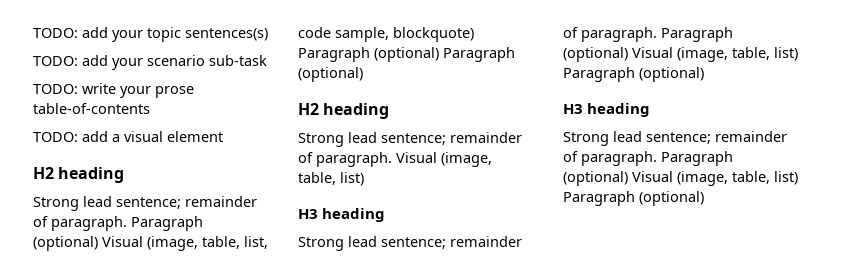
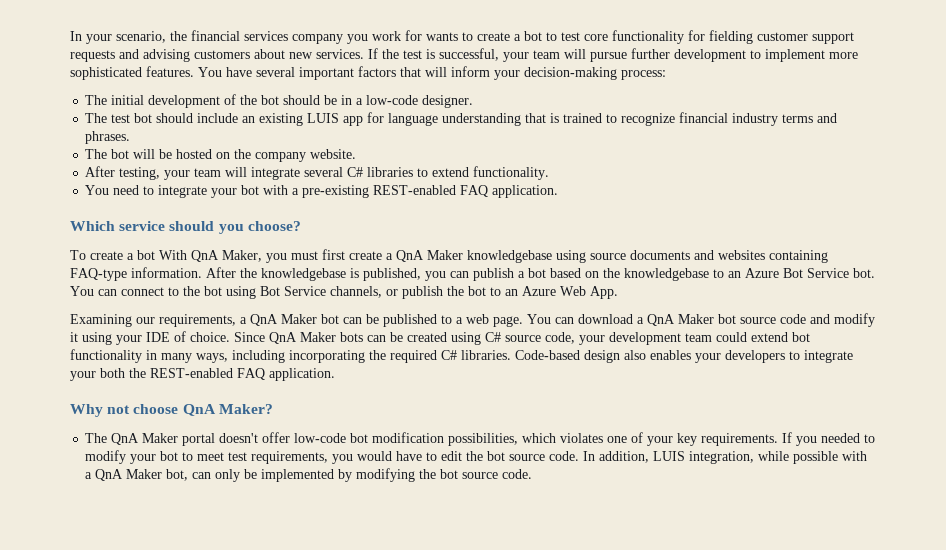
- TODO: add your topic sentences(s)
- TODO: add your scenario sub-task
- TODO: write your prose table-of-contents
- TODO: add a visual element
- H2 heading
- Strong lead sentence; remainder of paragraph. Paragraph (optional) Visual (image, table, list, code sample, blockquote) Paragraph (optional) Paragraph (optional)
- H2 heading
- Strong lead sentence; remainder of paragraph. Visual (image, table, list)
- H3 heading
- Strong lead sentence; remainder of paragraph. Paragraph (optional) Visual (image, table, list) Paragraph (optional)
- H3 heading
- Strong lead sentence; remainder of paragraph. Paragraph (optional) Visual (image, table, list) Paragraph (optional)
+ In your scenario, the financial services company you work for wants to create a bot to test core functionality for fielding customer support requests and advising customers about new services. If the test is successful, your team will pursue further development to implement more sophisticated features. You have several important factors that will inform your decision-making process:
+ The initial development of the bot should be in a low-code designer.
+ The test bot should include an existing LUIS app for language understanding that is trained to recognize financial industry terms and phrases.
+ The bot will be hosted on the company website.
+ After testing, your team will integrate several C# libraries to extend functionality.
+ You need to integrate your bot with a pre-existing REST-enabled FAQ application.
+ Which service should you choose?
+ To create a bot With QnA Maker, you must first create a QnA Maker knowledgebase using source documents and websites containing FAQ-type information. After the knowledgebase is published, you can publish a bot based on the knowledgebase to an Azure Bot Service bot. You can connect to the bot using Bot Service channels, or publish the bot to an Azure Web App.
+ Examining our requirements, a QnA Maker bot can be published to a web page. You can download a QnA Maker bot source code and modify it using your IDE of choice. Since QnA Maker bots can be created using C# source code, your development team could extend bot functionality in many ways, including incorporating the required C# libraries. Code-based design also enables your developers to integrate your both the REST-enabled FAQ application.
+ Why not choose QnA Maker?
+ The QnA Maker portal doesn't offer low-code bot modification possibilities, which violates one of your key requirements. If you needed to modify your bot to meet test requirements, you would have to edit the bot source code. In addition, LUIS integration, while possible with a QnA Maker bot, can only be implemented by modifying the bot source code.

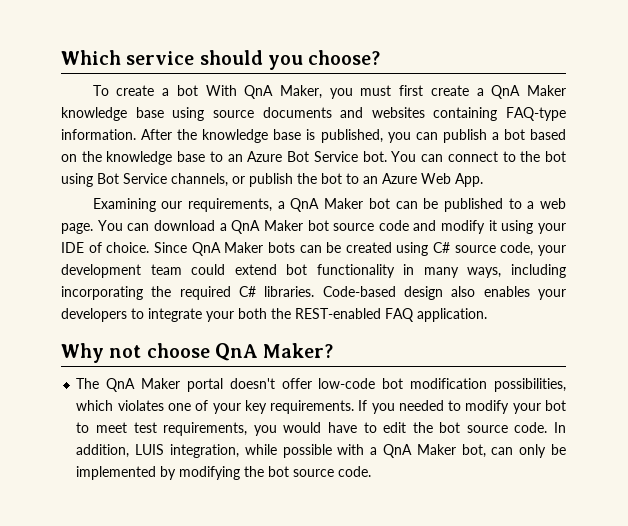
- In your scenario, the financial services company you work for wants to create a bot to test core functionality for fielding customer support requests and advising customers about new services. If the test is successful, your team will pursue further development to implement more sophisticated features. You have several important factors that will inform your decision-making process:
- The initial development of the bot should be in a low-code designer.
- The test bot should include an existing LUIS app for language understanding that is trained to recognize financial industry terms and phrases.
- The bot will be hosted on the company website.
- After testing, your team will integrate several C# libraries to extend functionality.
- You need to integrate your bot with a pre-existing REST-enabled FAQ application.
- To create a bot With QnA Maker, you must first create a QnA Maker knowledgebase using source documents and websites containing FAQ-type information.
+ To create a bot With QnA Maker, you must first create a QnA Maker knowledge base using source documents and websites containing FAQ-type information.
- After the knowledgebase is published, you can publish a bot based on the knowledgebase to an Azure Bot Service bot.
+ After the knowledge base is published, you can publish a bot based on the knowledge base to an Azure Bot Service bot.

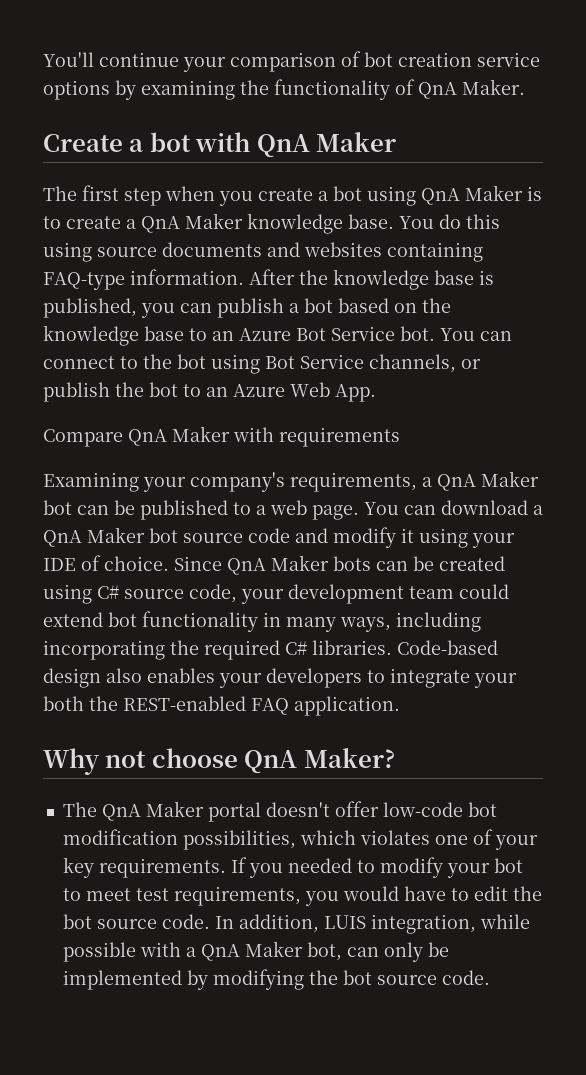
- Which service should you choose?
- To create a bot With QnA Maker, you must first create a QnA Maker knowledge base using source documents and websites containing FAQ-type information.
+ You'll continue your comparison of bot creation service options by examining the functionality of QnA Maker.
+ Create a bot with QnA Maker
+ The first step when you create a bot using QnA Maker is to create a QnA Maker knowledge base. You do this using source documents and websites containing FAQ-type information.
+ Compare QnA Maker with requirements
- Examining our requirements, a QnA Maker bot can be published to a web page.
+ Examining your company's requirements, a QnA Maker bot can be published to a web page.

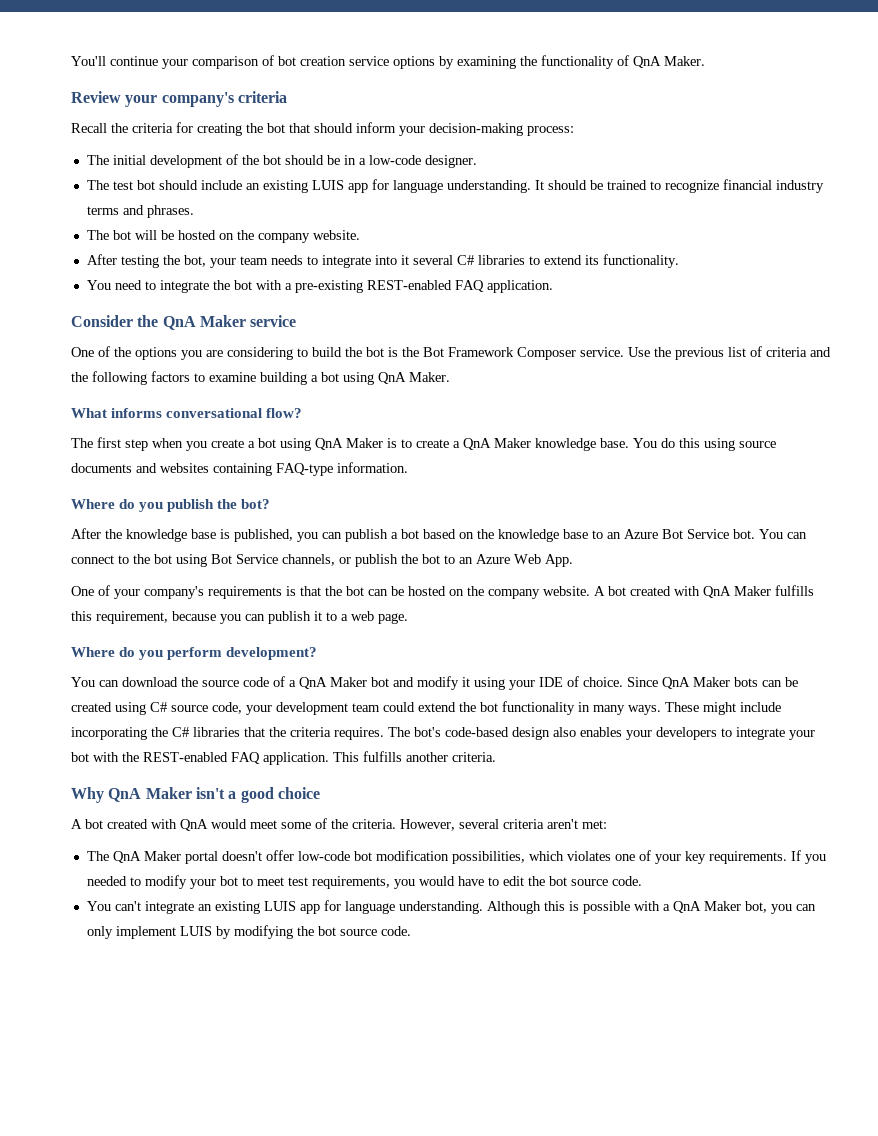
- Create a bot with QnA Maker
+ Review your company's criteria
+ Recall the criteria for creating the bot that should inform your decision-making process:
+ The initial development of the bot should be in a low-code designer.
+ The test bot should include an existing LUIS app for language understanding. It should be trained to recognize financial industry terms and phrases.
+ The bot will be hosted on the company website.
+ After testing the bot, your team needs to integrate into it several C# libraries to extend its functionality.
+ You need to integrate the bot with a pre-existing REST-enabled FAQ application.
+ Consider the QnA Maker service
+ One of the options you are considering to build the bot is the Bot Framework Composer service. Use the previous list of criteria and the following factors to examine building a bot using QnA Maker.
+ What informs conversational flow?
- You do this using source documents and websites containing FAQ-type information. After the knowledge base is published, you can publish a bot based on the knowledge base to an Azure Bot Service bot.
+ You do this using source documents and websites containing FAQ-type information.
+ Where do you publish the bot?
+ After the knowledge base is published, you can publish a bot based on the knowledge base to an Azure Bot Service bot.
- Compare QnA Maker with requirements
- Examining your company's requirements, a QnA Maker bot can be published to a web page. You can download a QnA Maker bot source code and modify it using your IDE of choice.
+ One of your company's requirements is that the bot can be hosted on the company website. A bot created with QnA Maker fulfills this requirement, because you can publish it to a web page.
+ Where do you perform development?
+ You can download the source code of a QnA Maker bot and modify it using your IDE of choice.
- Since QnA Maker bots can be created using C# source code, your development team could extend bot functionality in many ways, including incorporating the required C# libraries. Code-based design also enables your developers to integrate your both the REST-enabled FAQ application.
- Why not choose QnA Maker?
+ Since QnA Maker bots can be created using C# source code, your development team could extend the bot functionality in many ways. These might include incorporating the C# libraries that the criteria requires. The bot's code-based design also enables your developers to integrate your bot with the REST-enabled FAQ application. This fulfills another criteria.
+ Why QnA Maker isn't a good choice
+ A bot created with QnA would meet some of the criteria. However, several criteria aren't met:
- If you needed to modify your bot to meet test requirements, you would have to edit the bot source code. In addition, LUIS integration, while possible with a QnA Maker bot, can only be implemented by modifying the bot source code.
+ If you needed to modify your bot to meet test requirements, you would have to edit the bot source code.
+ You can't integrate an existing LUIS app for language understanding. Although this is possible with a QnA Maker bot, you can only implement LUIS by modifying the bot source code.

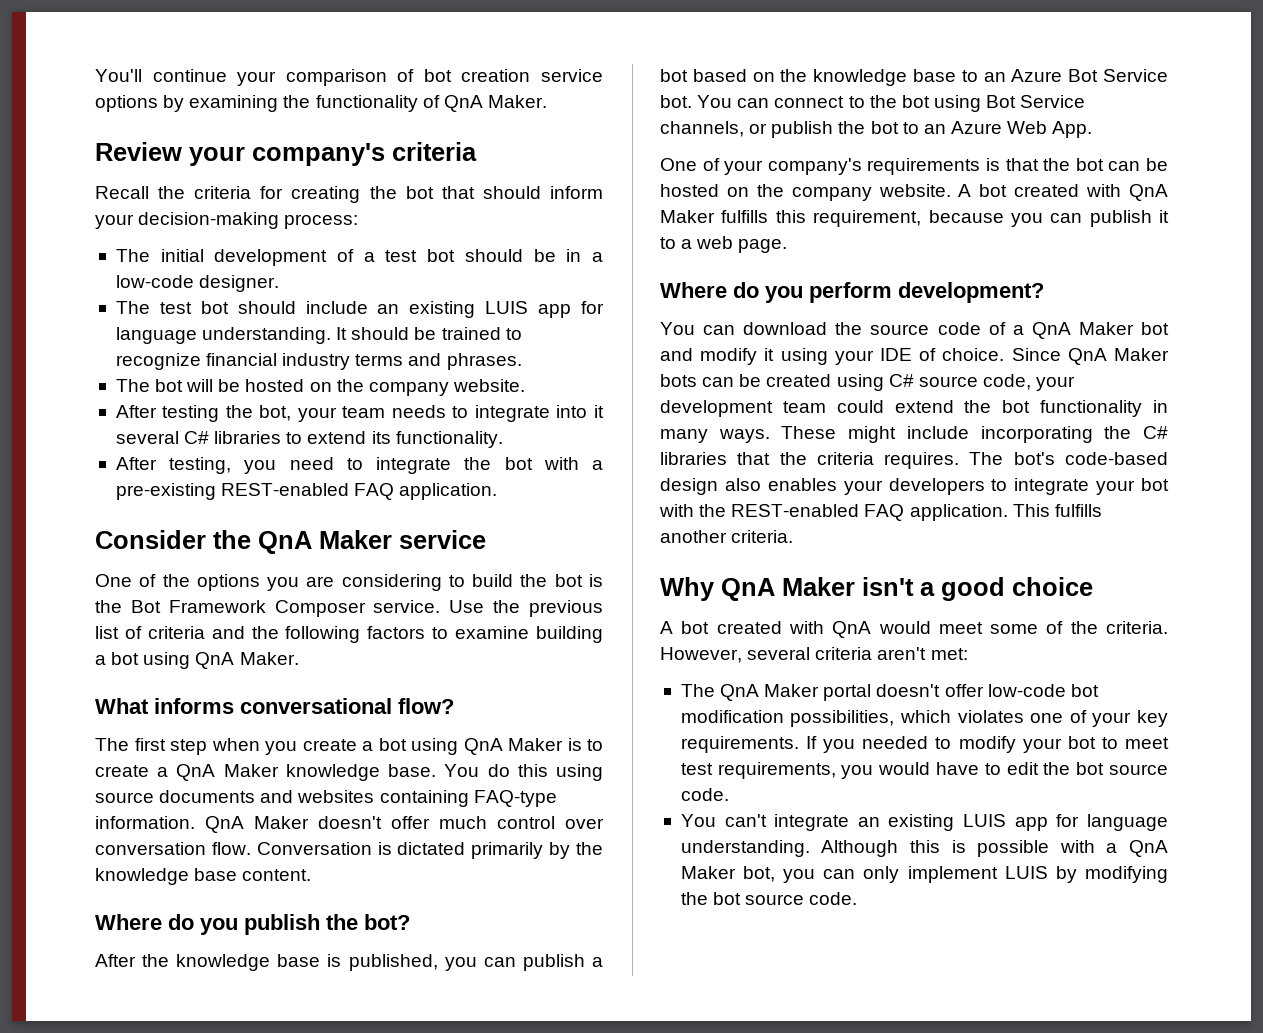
- The initial development of the bot should be in a low-code designer.
+ The initial development of a test bot should be in a low-code designer.
- You need to integrate the bot with a pre-existing REST-enabled FAQ application.
+ After testing, you need to integrate the bot with a pre-existing REST-enabled FAQ application.
+ QnA Maker doesn't offer much control over conversation flow. Conversation is dictated primarily by the knowledge base content.

